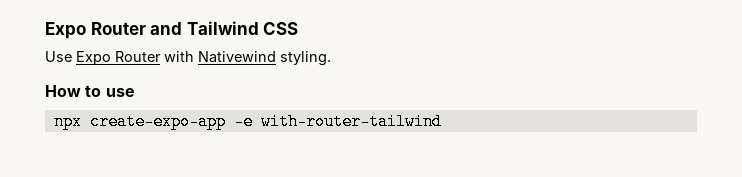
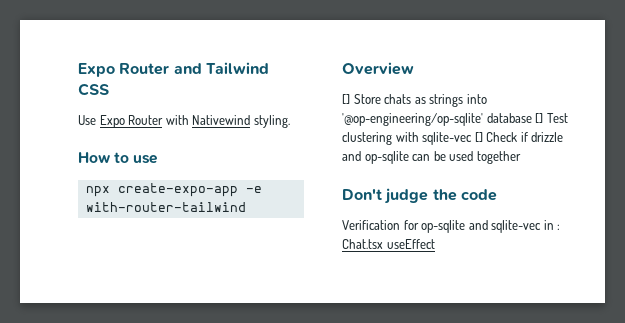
+ Overview
+ [] Store chats as strings into '@op-engineering/op-sqlite' database [] Test clustering with sqlite-vec [] Check if drizzle and op-sqlite can be used together
+ Don't judge the code
+ Verification for op-sqlite and sqlite-vec in : Chat.tsx useEffect

